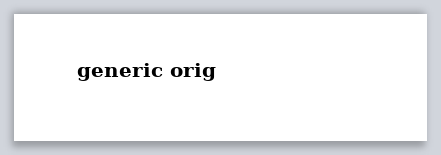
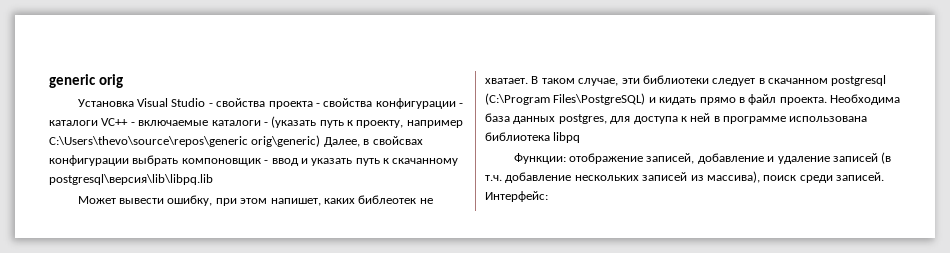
+ Установка Visual Studio - свойства проекта - свойства конфигурации - каталоги VC++ - включаемые каталоги - (указать путь к проекту, например C:\Users\thevo\source\repos\generic orig\generic) Далее, в свойсвах конфигурации выбрать компоновщик - ввод и указать путь к скачанному postgresql\версия\lib\libpq.lib
+ Может вывести ошибку, при этом напишет, каких библеотек не хватает. В таком случае, эти библиотеки следует в скачанном postgresql (C:\Program Files\PostgreSQL) и кидать прямо в файл проекта. Необходима база данных postgres, для доступа к ней в программе использована библиотека libpq
+ Функции: отображение записей, добавление и удаление записей (в т.ч. добавление нескольких записей из массива), поиск среди записей. Интерфейс:

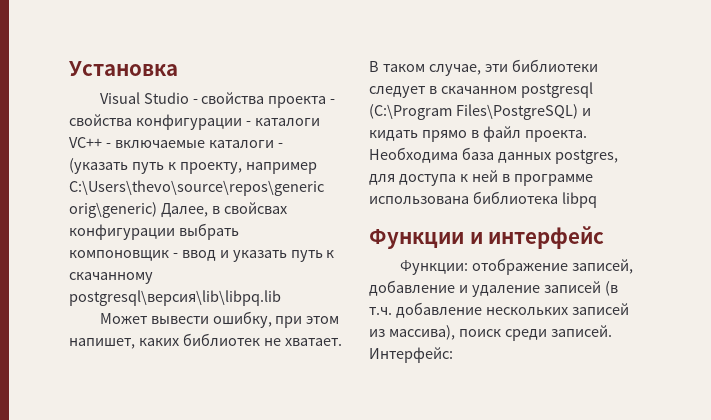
- generic orig
- Установка Visual Studio - свойства проекта - свойства конфигурации - каталоги VC++ - включаемые каталоги - (указать путь к проекту, например C:\Users\thevo\source\repos\generic orig\generic) Далее, в свойсвах конфигурации выбрать компоновщик - ввод и указать путь к скачанному postgresql\версия\lib\libpq.lib
+ Установка
+ Visual Studio - свойства проекта - свойства конфигурации - каталоги VC++ - включаемые каталоги - (указать путь к проекту, например C:\Users\thevo\source\repos\generic orig\generic) Далее, в свойсвах конфигурации выбрать компоновщик - ввод и указать путь к скачанному postgresql\версия\lib\libpq.lib
- Может вывести ошибку, при этом напишет, каких библеотек не хватает.
+ Может вывести ошибку, при этом напишет, каких библиотек не хватает.
+ Функции и интерфейс

